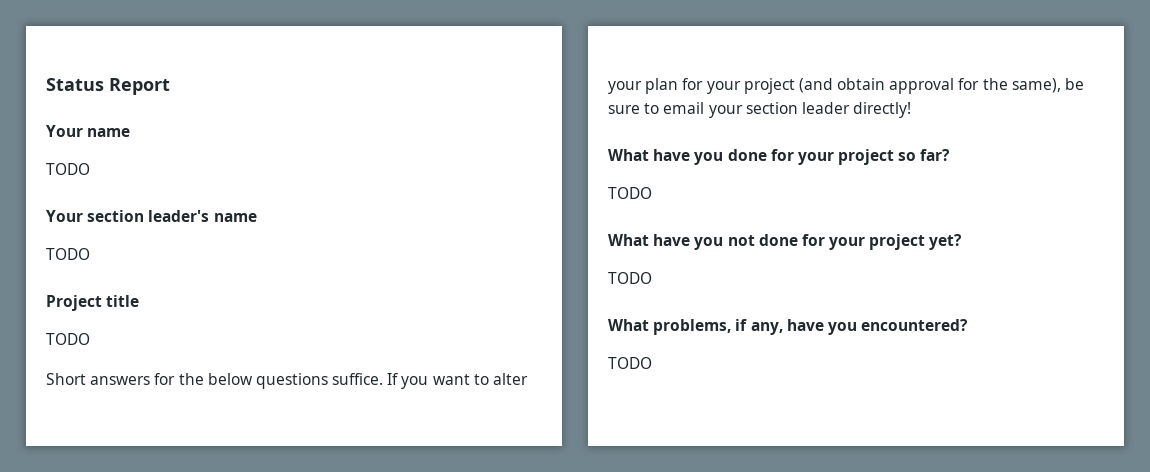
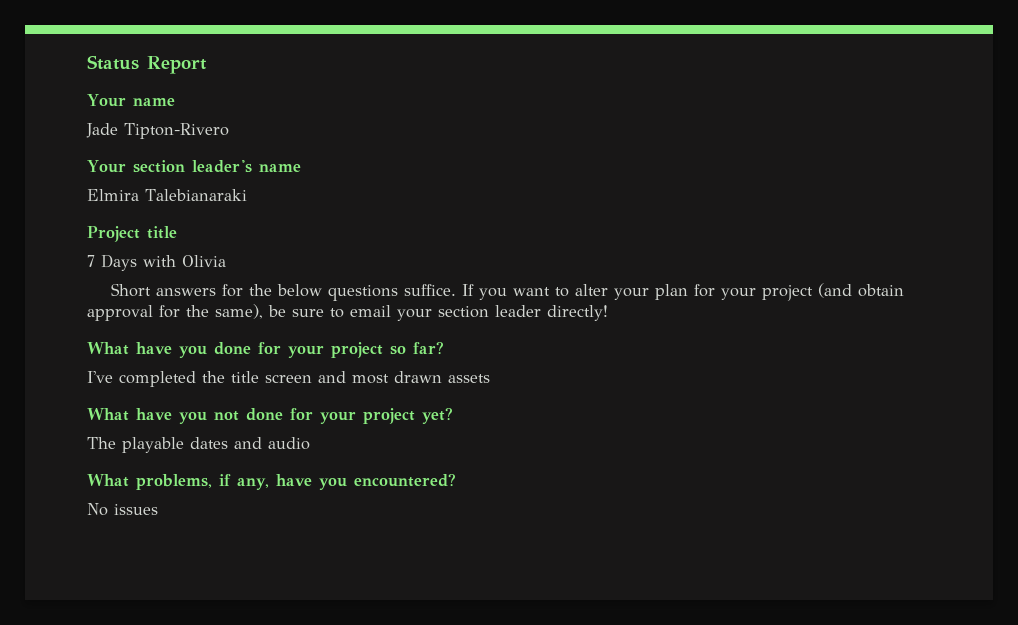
  Your name
- TODO
+ Jade Tipton-Rivero
  Your section leader's name
- TODO
+ Elmira Talebianaraki
  Project title
- TODO
+ 7 Days with Olivia
  What have you done for your project so far?
- TODO
+ I've completed the title screen and most drawn assets
  What have you not done for your project yet?
- TODO
+ The playable dates and audio
  What problems, if any, have you encountered?
- TODO
+ No issues

